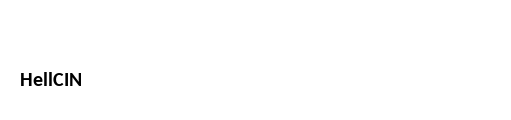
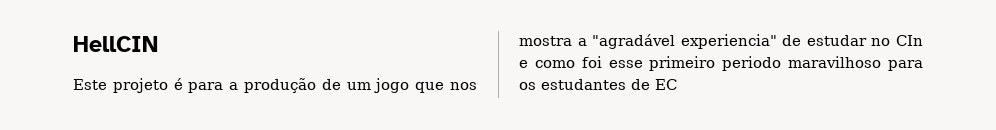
+ Este projeto é para a produção de um jogo que nos mostra a "agradável experiencia" de estudar no CIn e como foi esse primeiro periodo maravilhoso para os estudantes de EC

